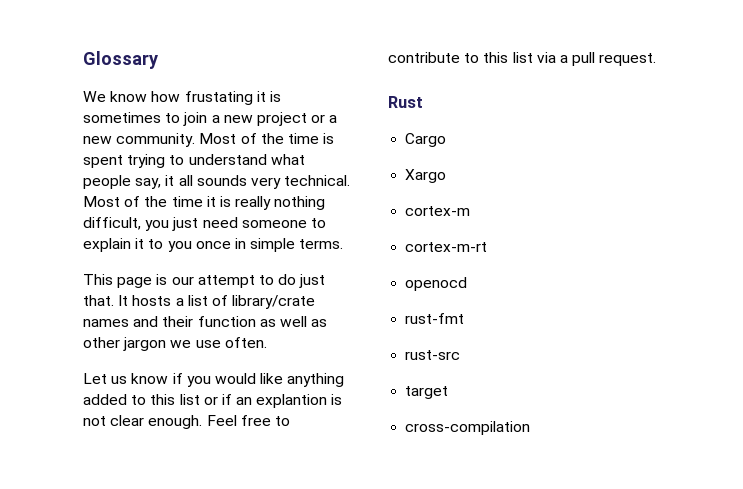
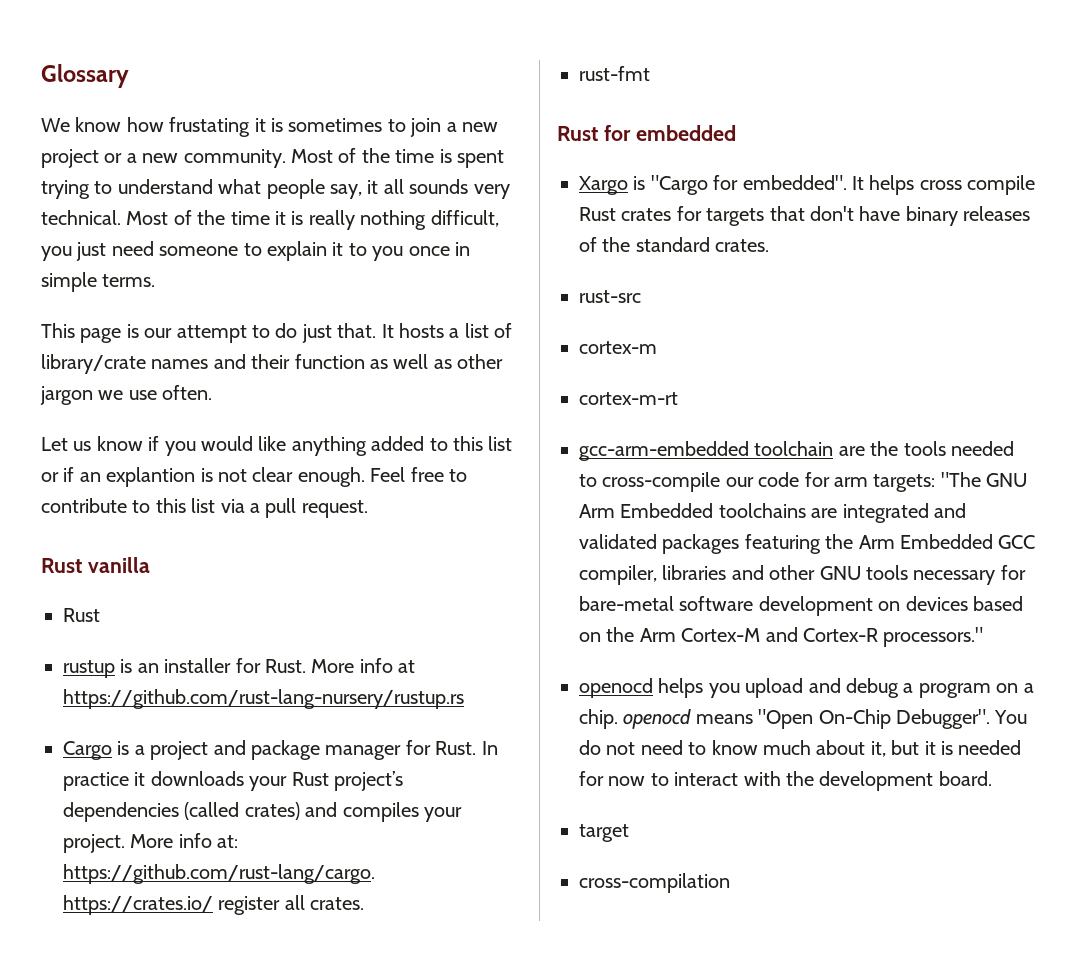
+ Rust vanilla
  Rust
- Cargo
- Xargo
+ rustup is an installer for Rust. More info at https://github.com/rust-lang-nursery/rustup.rs
+ Cargo is a project and package manager for Rust. In practice it downloads your Rust project’s dependencies (called crates) and compiles your project. More info at: https://github.com/rust-lang/cargo. https://crates.io/ register all crates.
+ rust-fmt
+ Rust for embedded
+ Xargo is "Cargo for embedded". It helps cross compile Rust crates for targets that don't have binary releases of the standard crates.
+ rust-src
  cortex-m
  cortex-m-rt
- openocd
- rust-fmt
- rust-src
+ gcc-arm-embedded toolchain are the tools needed to cross-compile our code for arm targets: "The GNU Arm Embedded toolchains are integrated and validated packages featuring the Arm Embedded GCC compiler, libraries and other GNU tools necessary for bare-metal software development on devices based on the Arm Cortex-M and Cortex-R processors."
+ openocd helps you upload and debug a program on a chip. openocd means "Open On-Chip Debugger". You do not need to know much about it, but it is needed for now to interact with the development board.

